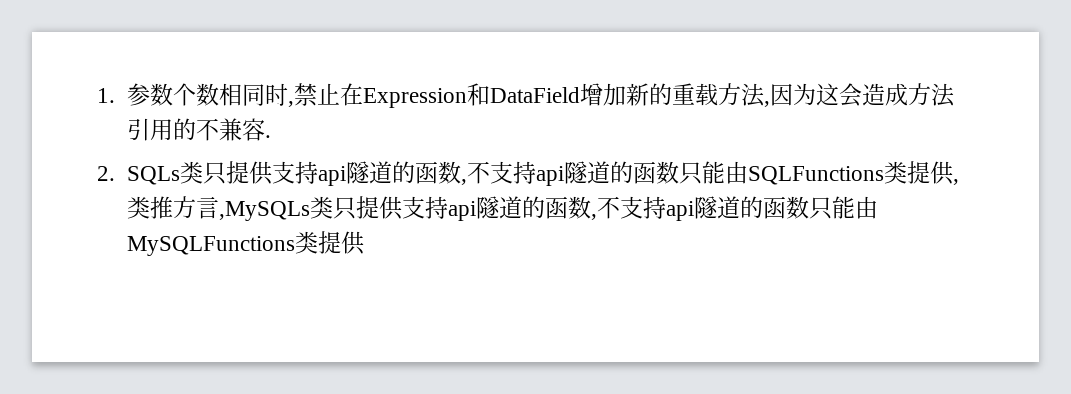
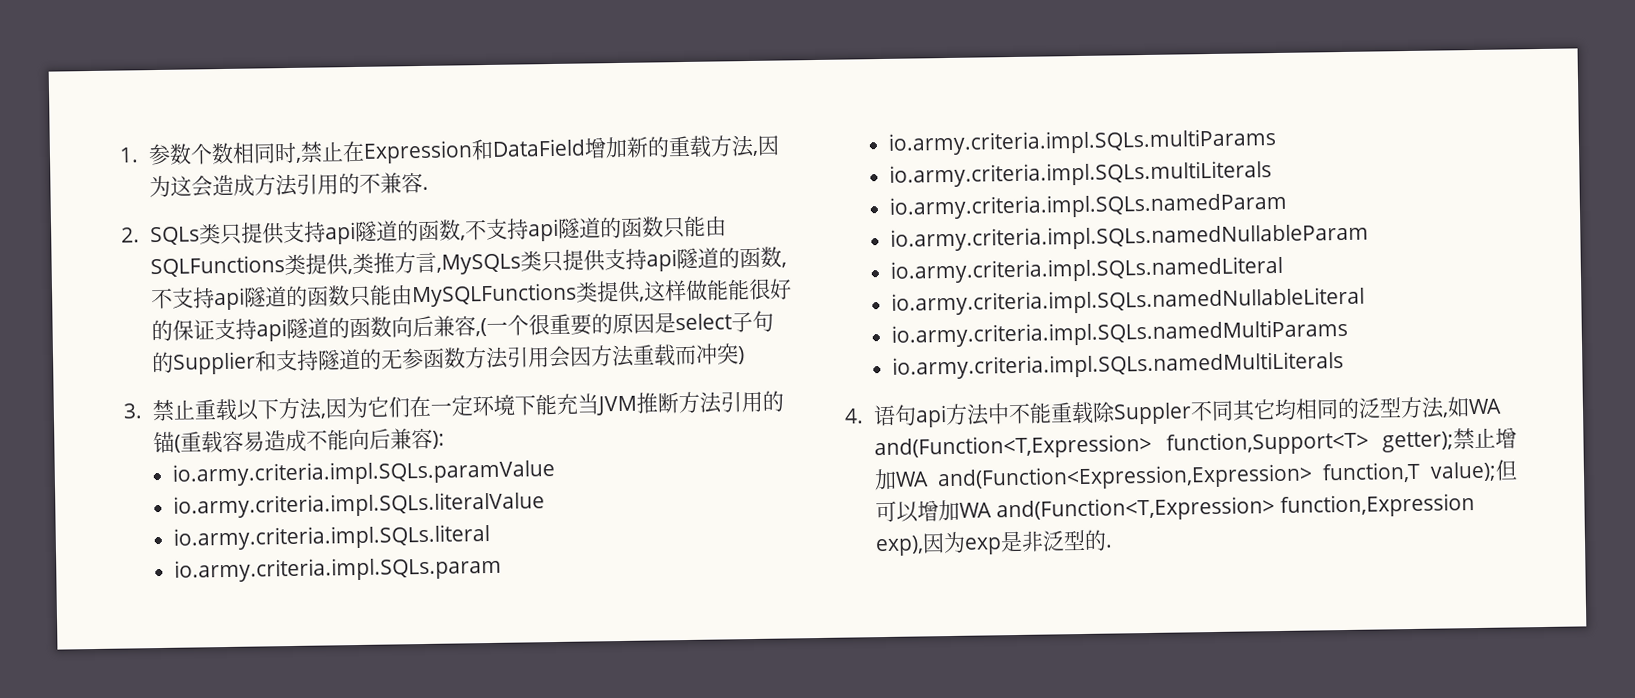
- 2. SQLs类只提供支持api隧道的函数,不支持api隧道的函数只能由SQLFunctions类提供,类推方言,MySQLs类只提供支持api隧道的函数,不支持api隧道的函数只能由MySQLFunctions类提供
+ 2. SQLs类只提供支持api隧道的函数,不支持api隧道的函数只能由SQLFunctions类提供,类推方言,MySQLs类只提供支持api隧道的函数,不支持api隧道的函数只能由MySQLFunctions类提供,这样做能能很好的保证支持api隧道的函数向后兼容,(一个很重要的原因是select子句的Supplier和支持隧道的无参函数方法引用会因方法重载而冲突)
+ 3.禁止重载以下方法,因为它们在一定环境下能充当JVM推断方法引用的锚(重载容易造成不能向后兼容):
+ io.army.criteria.impl.SQLs.paramValue
+ io.army.criteria.impl.SQLs.literalValue
+ io.army.criteria.impl.SQLs.literal
+ io.army.criteria.impl.SQLs.param
+ io.army.criteria.impl.SQLs.multiParams
+ io.army.criteria.impl.SQLs.multiLiterals
+ io.army.criteria.impl.SQLs.namedParam
+ io.army.criteria.impl.SQLs.namedNullableParam
+ io.army.criteria.impl.SQLs.namedLiteral
+ io.army.criteria.impl.SQLs.namedNullableLiteral
+ io.army.criteria.impl.SQLs.namedMultiParams
+ io.army.criteria.impl.SQLs.namedMultiLiterals
+ 4.语句api方法中不能重载除Suppler不同其它均相同的泛型方法,如WA and(Function<T,Expression> function,Support<T> getter);禁止增加WA and(Function<Expression,Expression> function,T value);但可以增加WA and(Function<T,Expression> function,Expression exp),因为exp是非泛型的.

